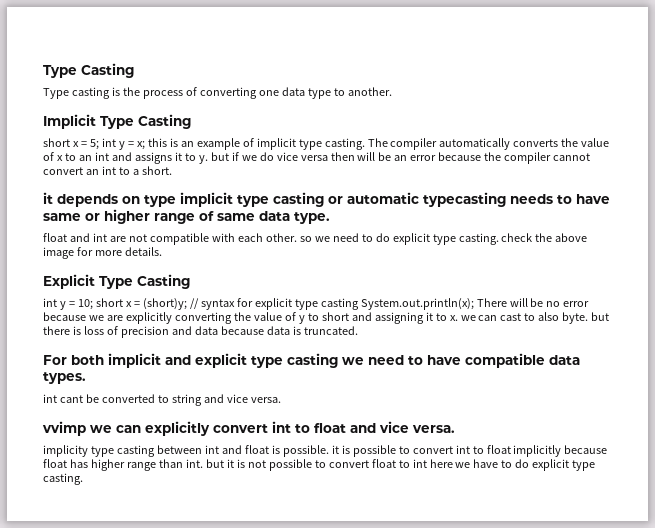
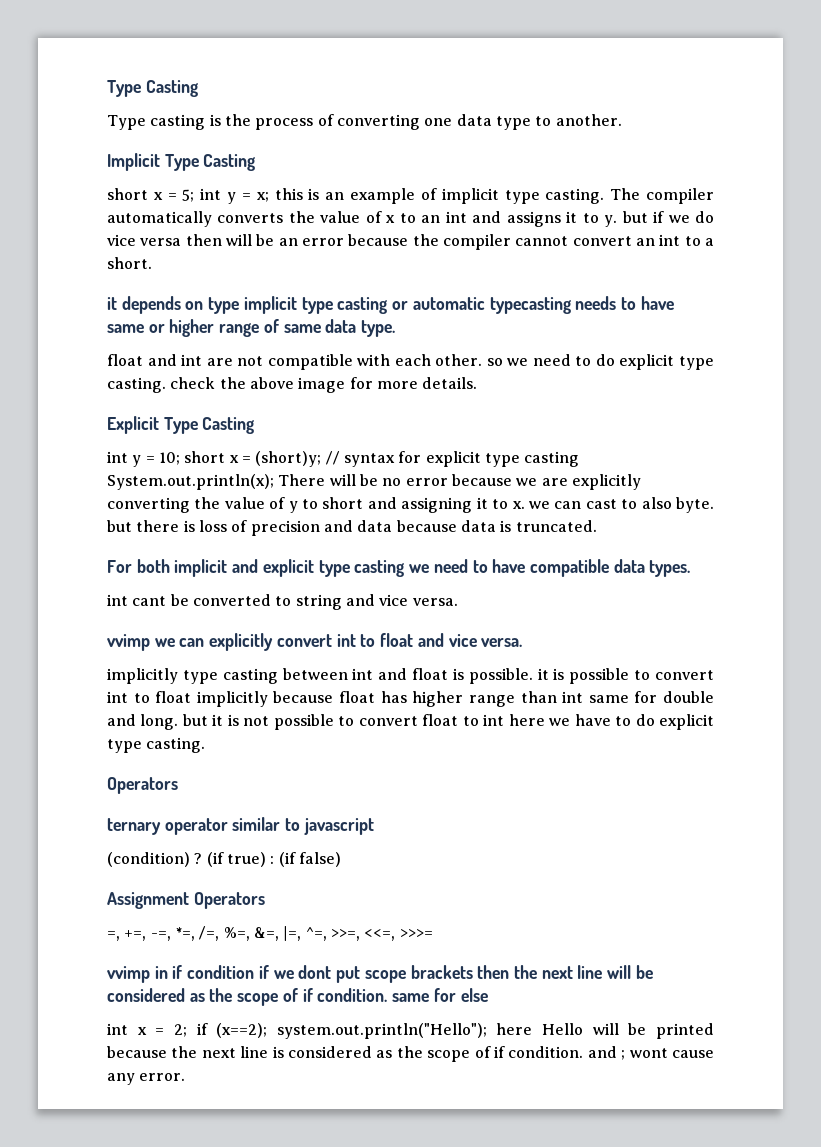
- implicity type casting between int and float is possible. it is possible to convert int to float implicitly because float has higher range than int. but it is not possible to convert float to int here we have to do explicit type casting.
+ implicitly type casting between int and float is possible. it is possible to convert int to float implicitly because float has higher range than int same for double and long. but it is not possible to convert float to int here we have to do explicit type casting.
+ Operators
+ ternary operator similar to javascript
+ (condition) ? (if true) : (if false)
+ Assignment Operators
+ =, +=, -=, *=, /=, %=, &=, |=, ^=, >>=, <<=, >>>=
+ vvimp in if condition if we dont put scope brackets then the next line will be considered as the scope of if condition. same for else
+ int x = 2; if (x==2); system.out.println("Hello"); here Hello will be printed because the next line is considered as the scope of if condition. and ; wont cause any error.

